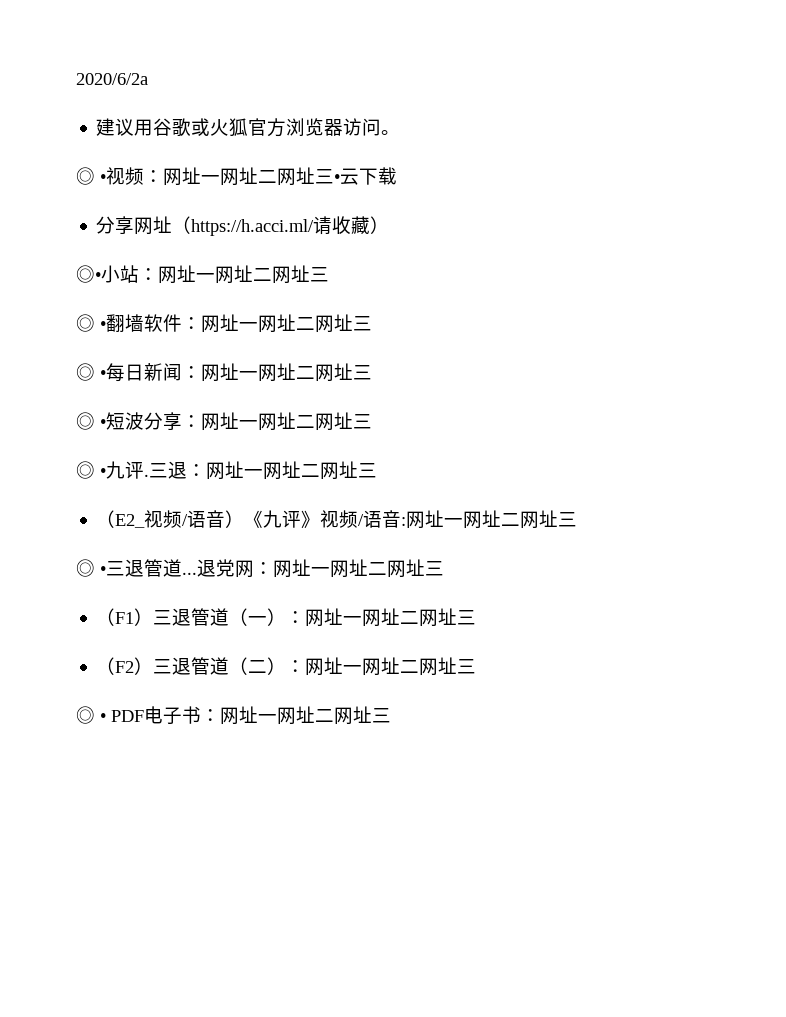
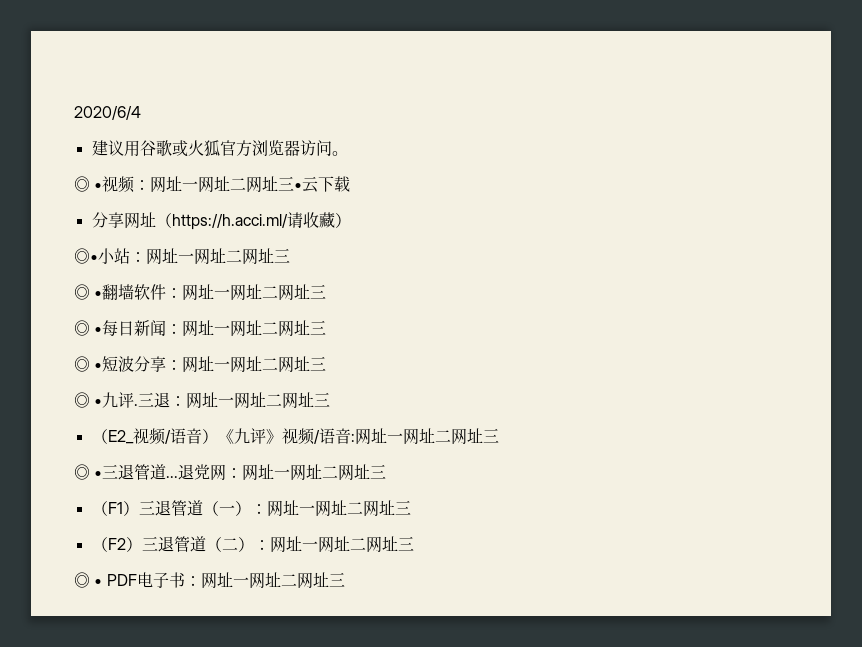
- 2020/6/2a
+ 2020/6/4

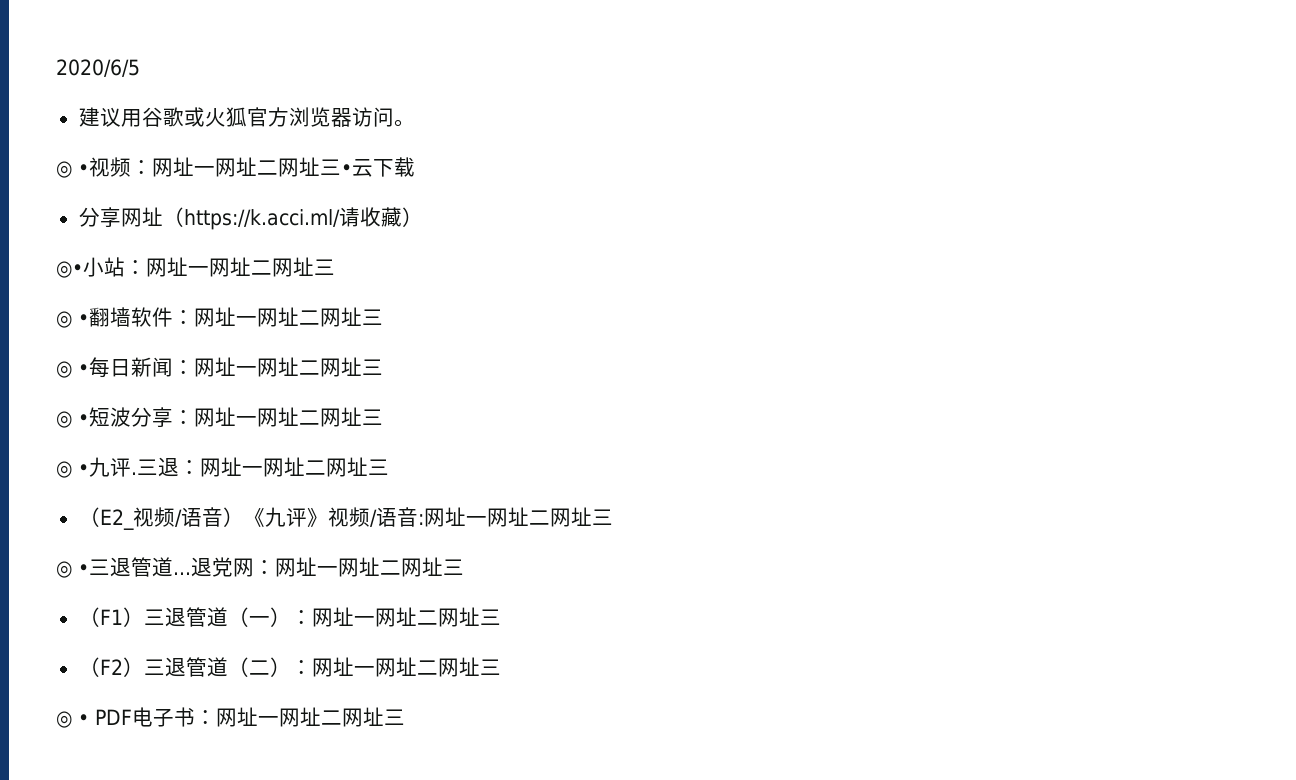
- 2020/6/4
+ 2020/6/5
- 分享网址（https://h.acci.ml/请收藏）
+ 分享网址（https://k.acci.ml/请收藏）

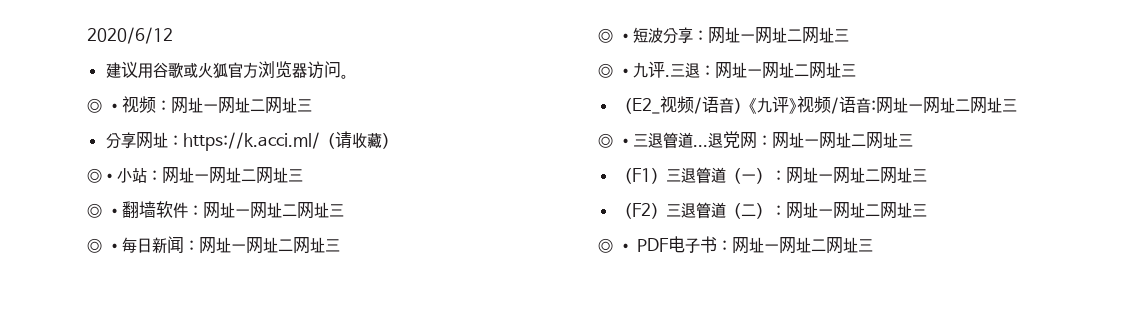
- 2020/6/5
+ 2020/6/12
- ◎ •视频：网址一网址二网址三•云下载
+ ◎ •视频：网址一网址二网址三
- 分享网址（https://k.acci.ml/请收藏）
+ 分享网址：https://k.acci.ml/（请收藏）

